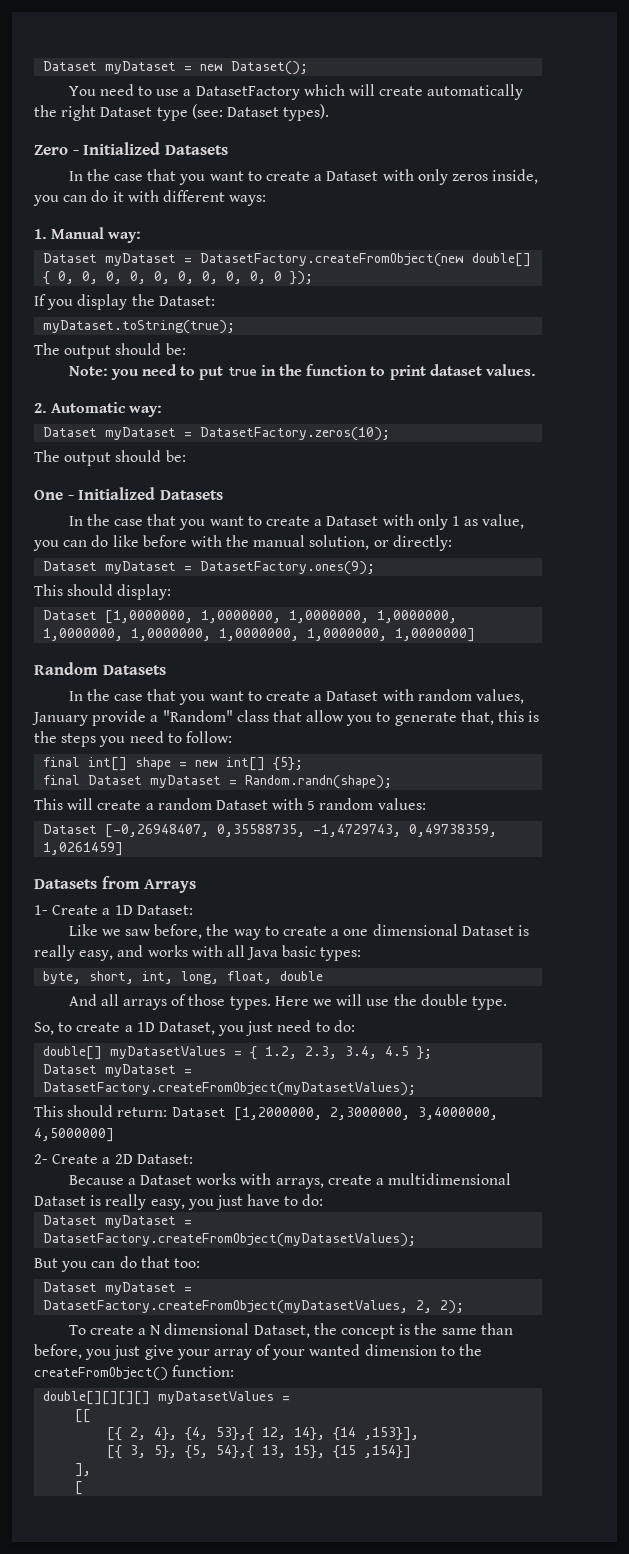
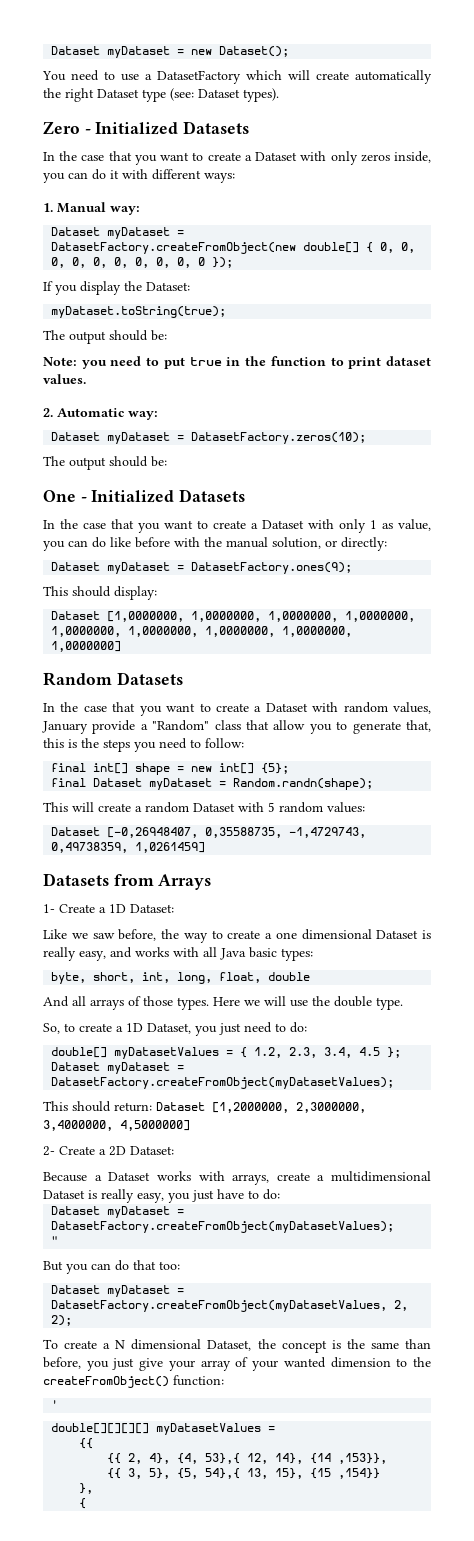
+ "
+ '
  double[][][][] myDatasetValues =
- [[
- [{ 2, 4}, {4, 53},{ 12, 14}, {14 ,153}],
- [{ 3, 5}, {5, 54},{ 13, 15}, {15 ,154}]
- ],
- [
+ {{
+ {{ 2, 4}, {4, 53},{ 12, 14}, {14 ,153}},
+ {{ 3, 5}, {5, 54},{ 13, 15}, {15 ,154}}
+ },
+ {

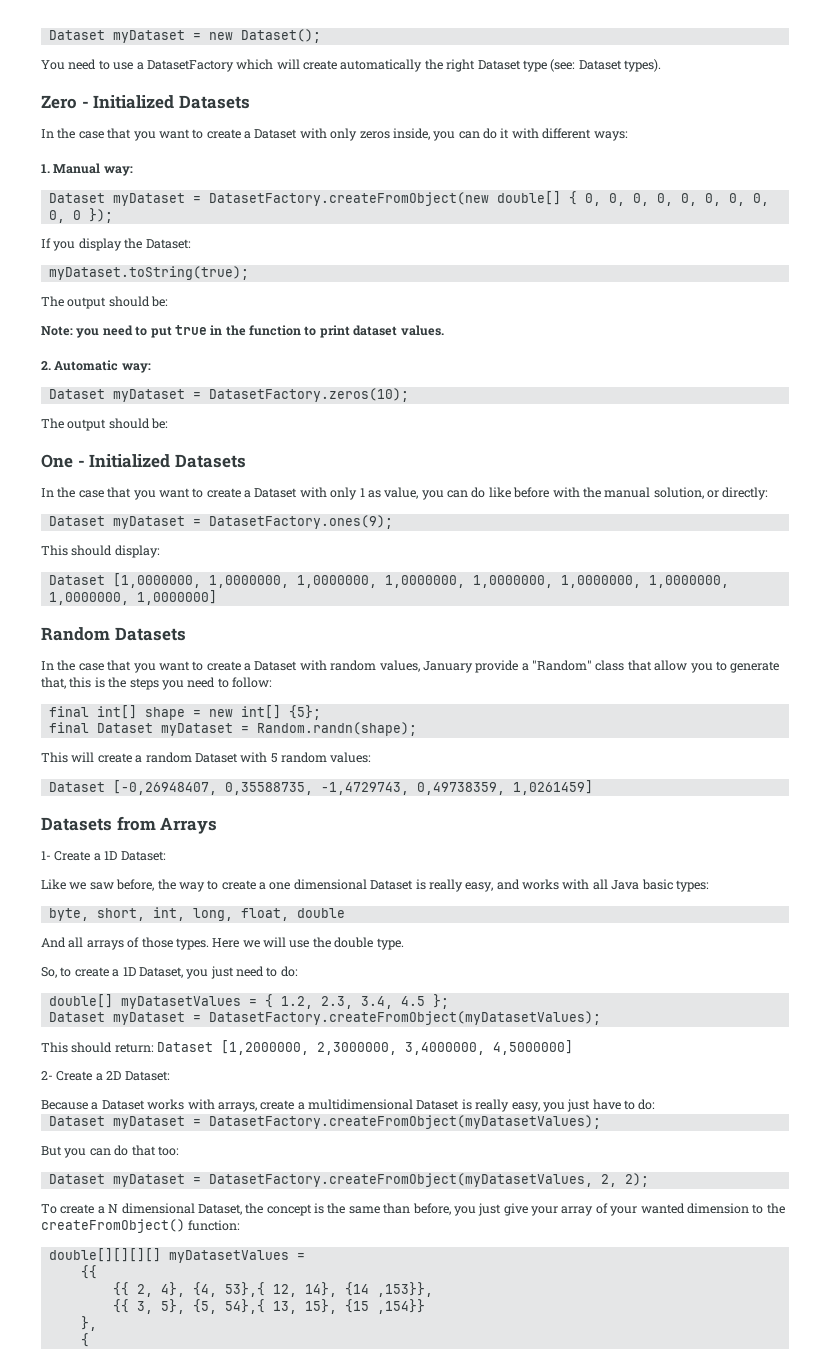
- "
- '

